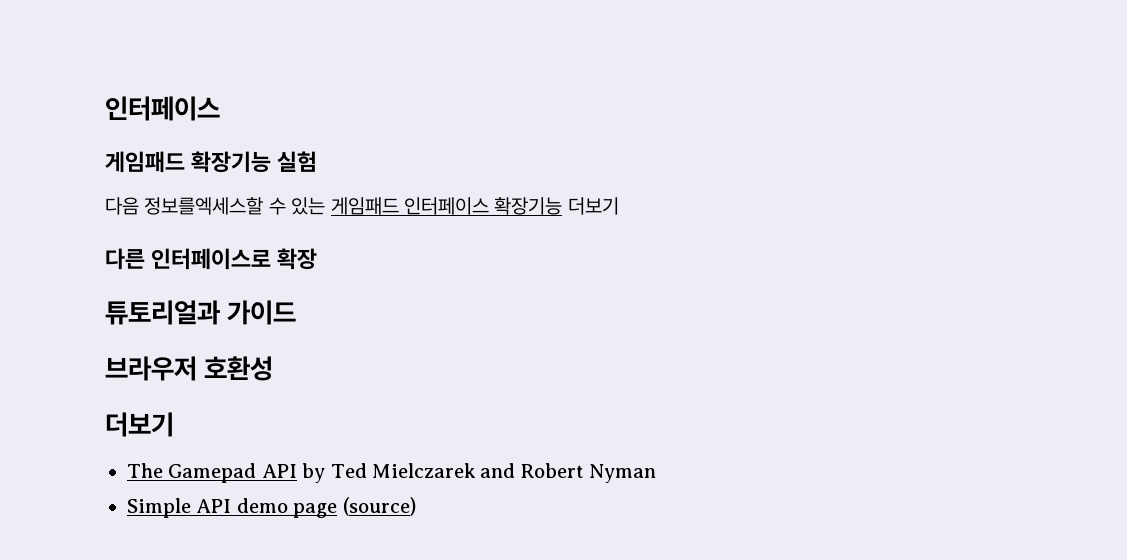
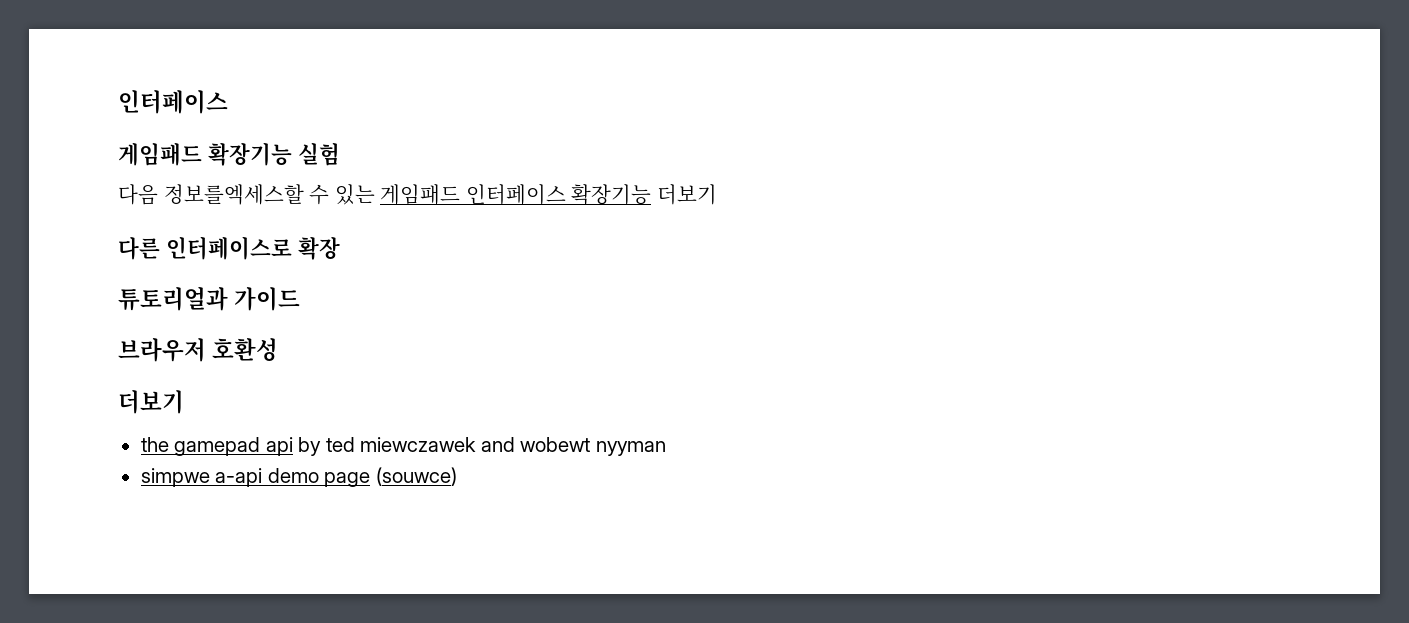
- The Gamepad API by Ted Mielczarek and Robert Nyman
- Simple API demo page (source)
+ the gamepad api by ted miewczawek and wobewt nyyman
+ simpwe a-api demo page (souwce)

